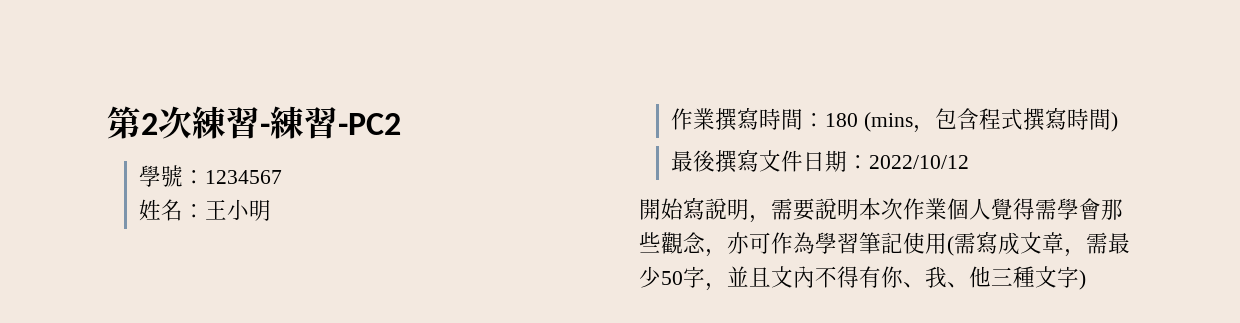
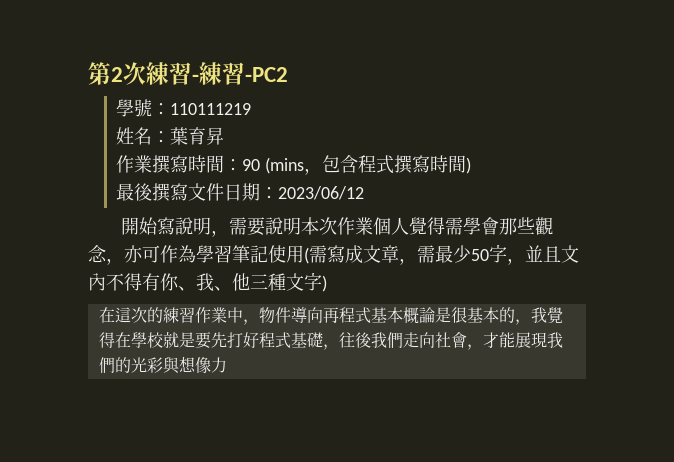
- 學號：1234567
+ 學號：110111219
- 姓名：王小明
+ 姓名：葉育昇
- 作業撰寫時間：180 (mins，包含程式撰寫時間)
+ 作業撰寫時間：90 (mins，包含程式撰寫時間)
- 最後撰寫文件日期：2022/10/12
+ 最後撰寫文件日期：2023/06/12
+ 在這次的練習作業中，物件導向再程式基本概論是很基本的，我覺得在學校就是要先打好程式基礎，往後我們走向社會，才能展現我們的光彩與想像力

